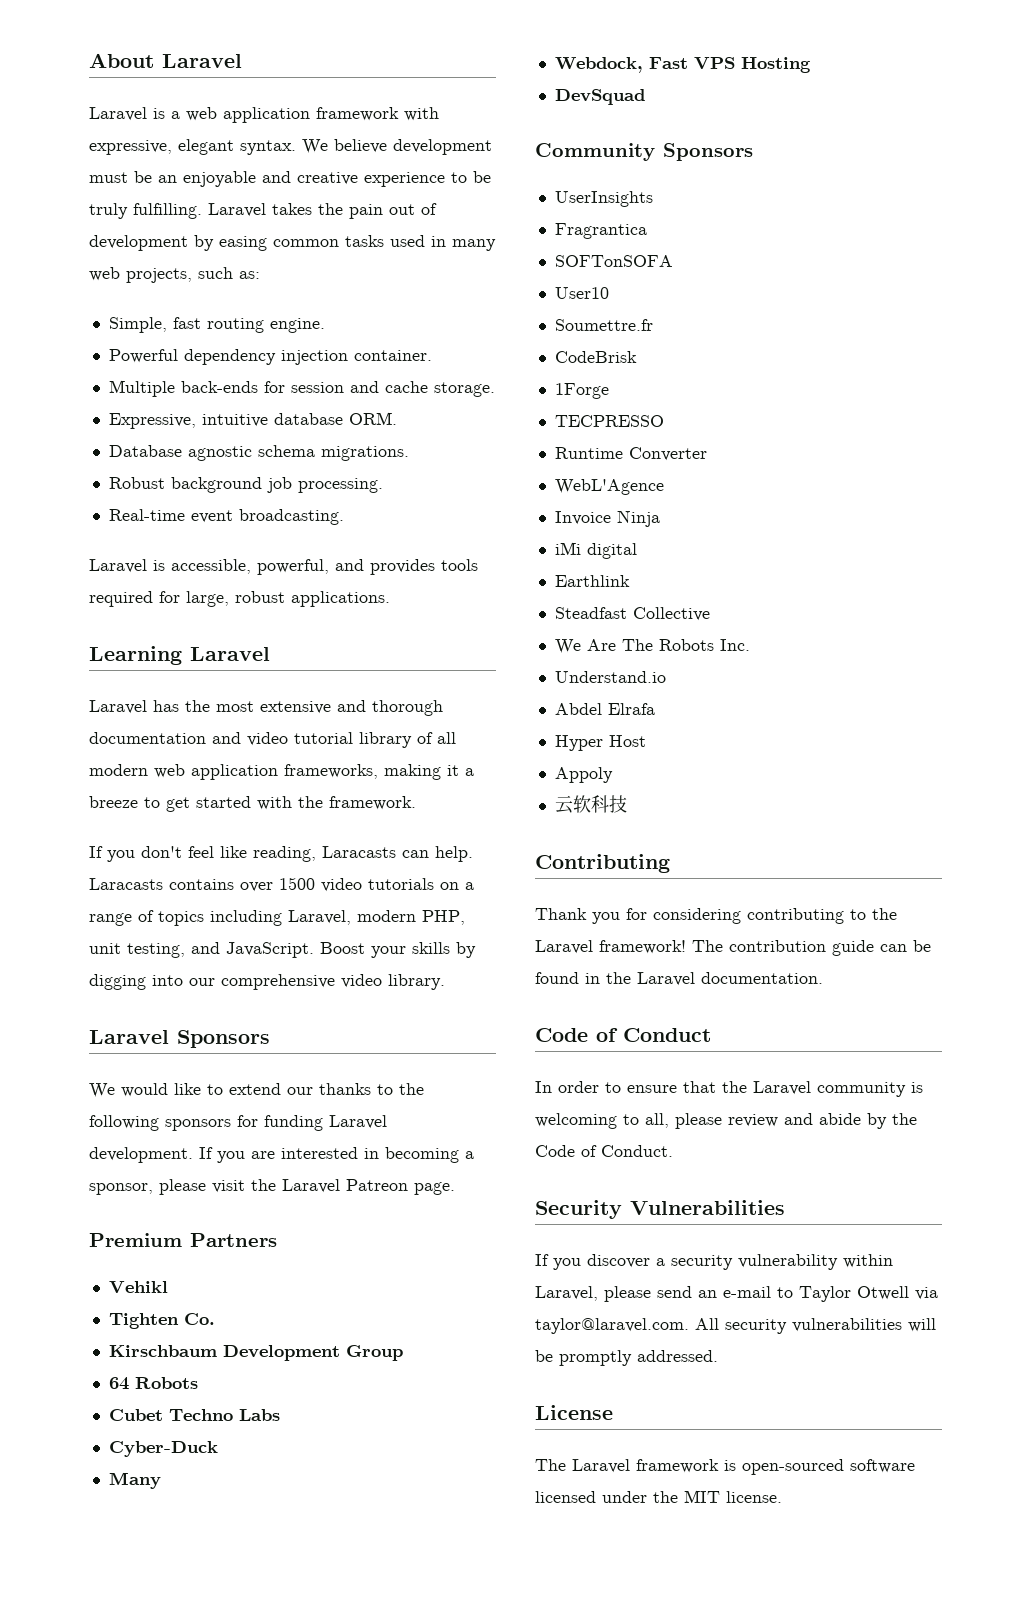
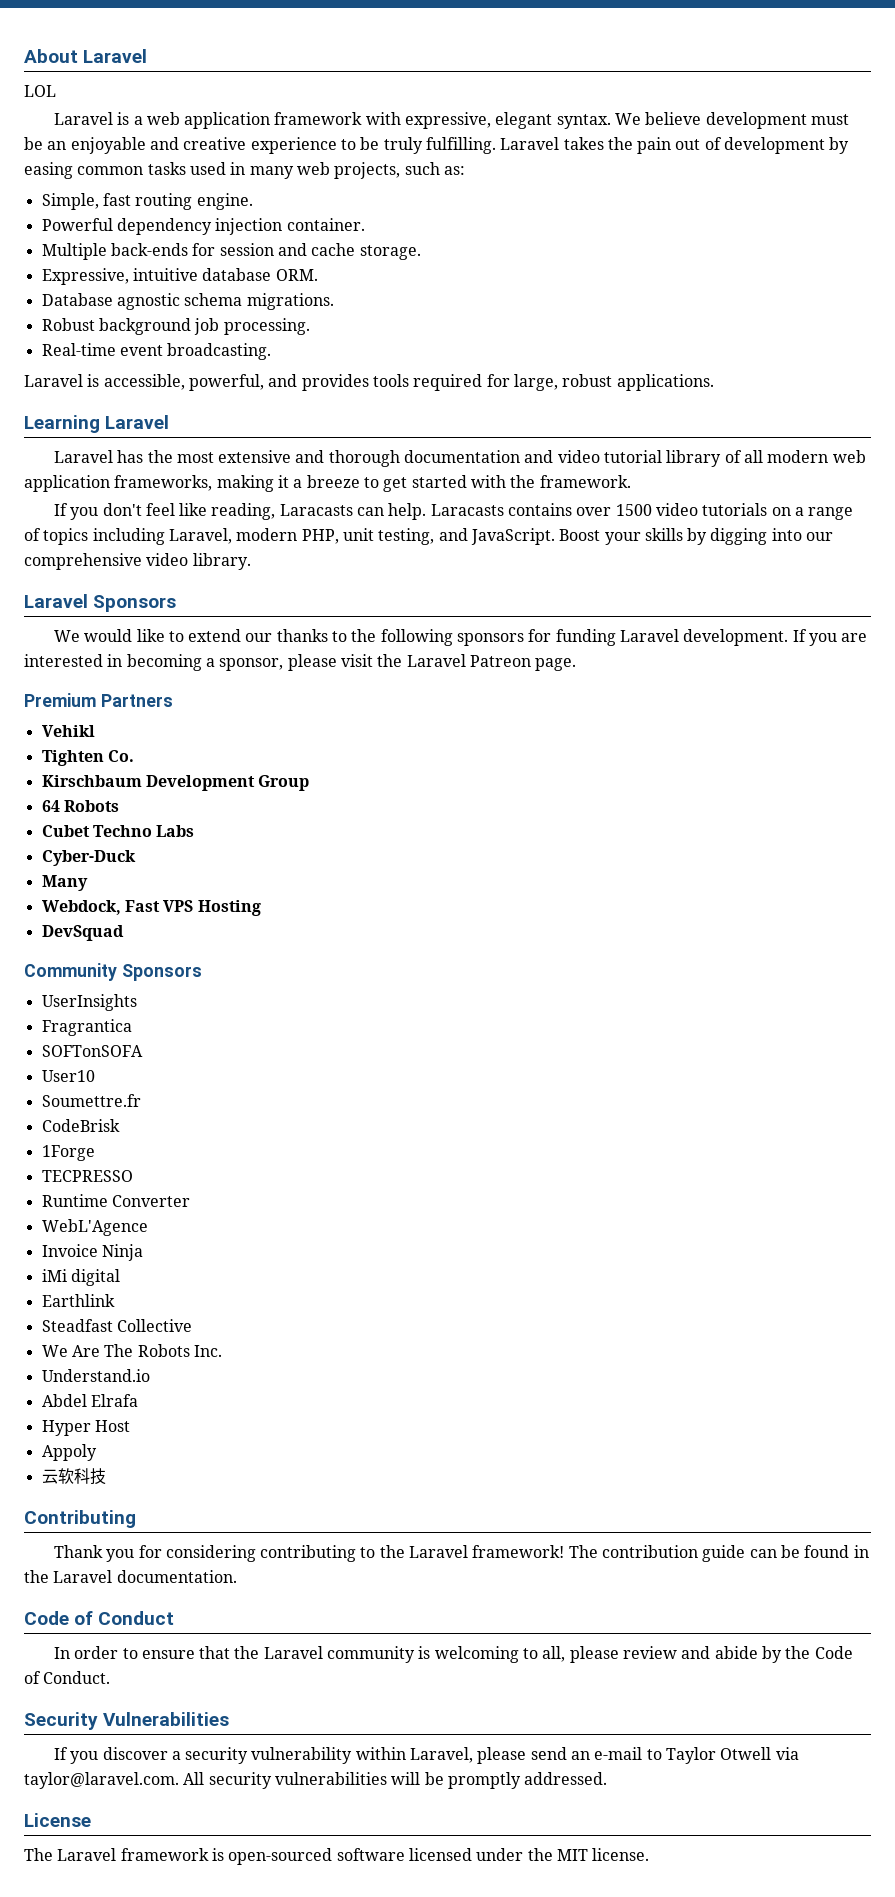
+ LOL

